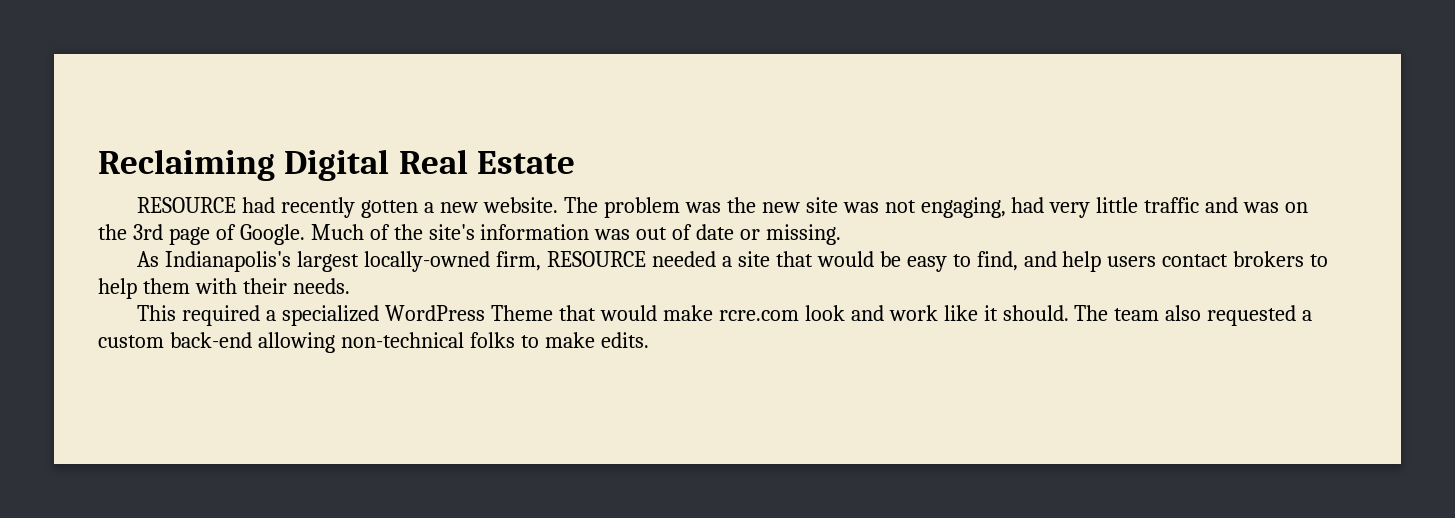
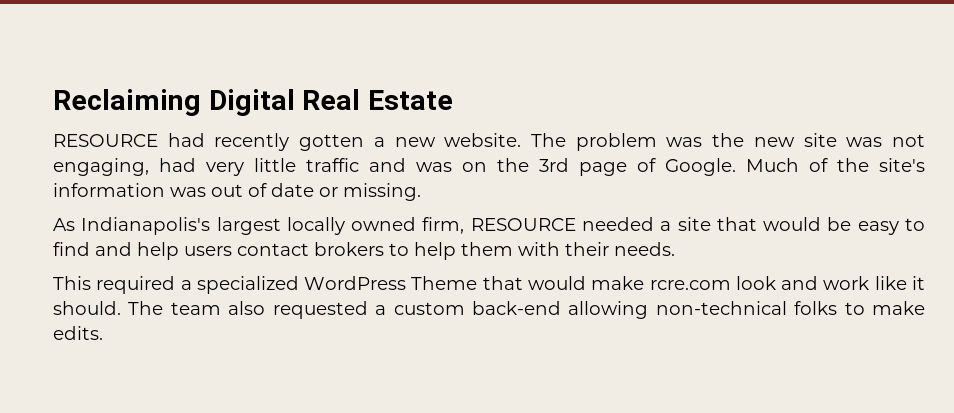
- As Indianapolis's largest locally-owned firm, RESOURCE needed a site that would be easy to find, and help users contact brokers to help them with their needs.
+ As Indianapolis's largest locally owned firm, RESOURCE needed a site that would be easy to find and help users contact brokers to help them with their needs.

